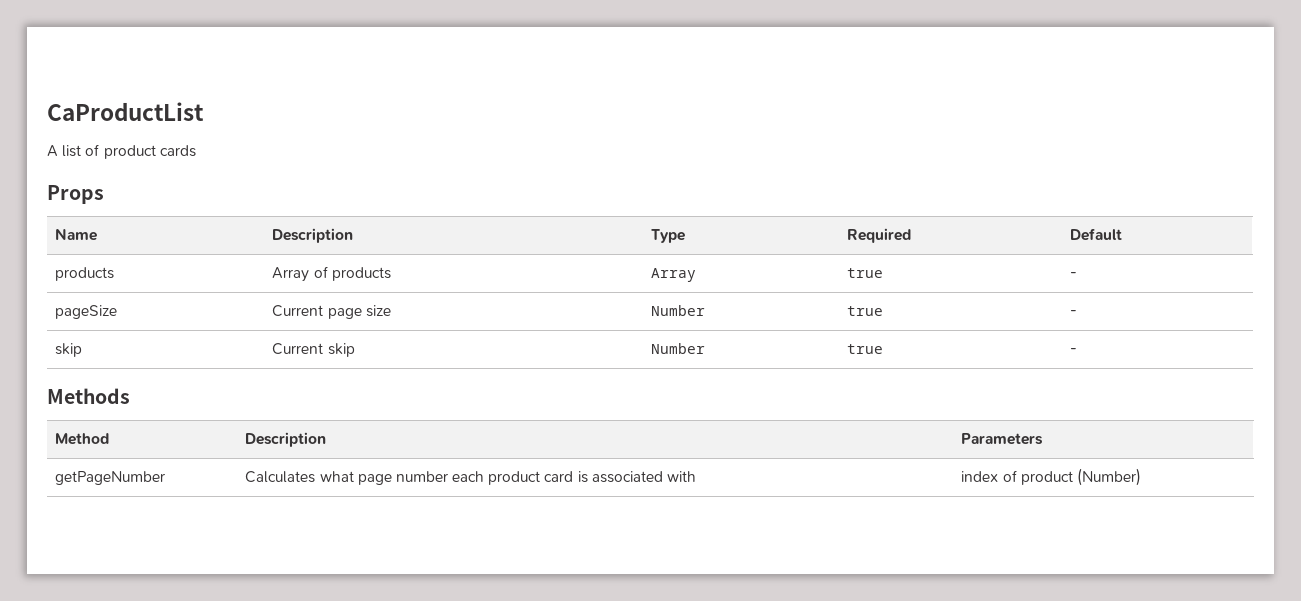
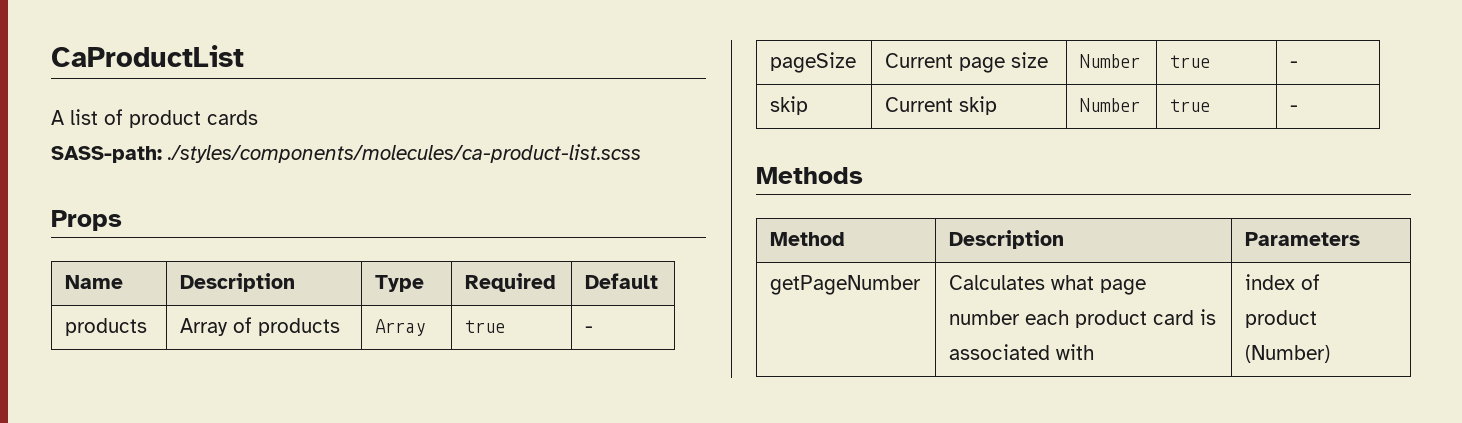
+ SASS-path: ./styles/components/molecules/ca-product-list.scss

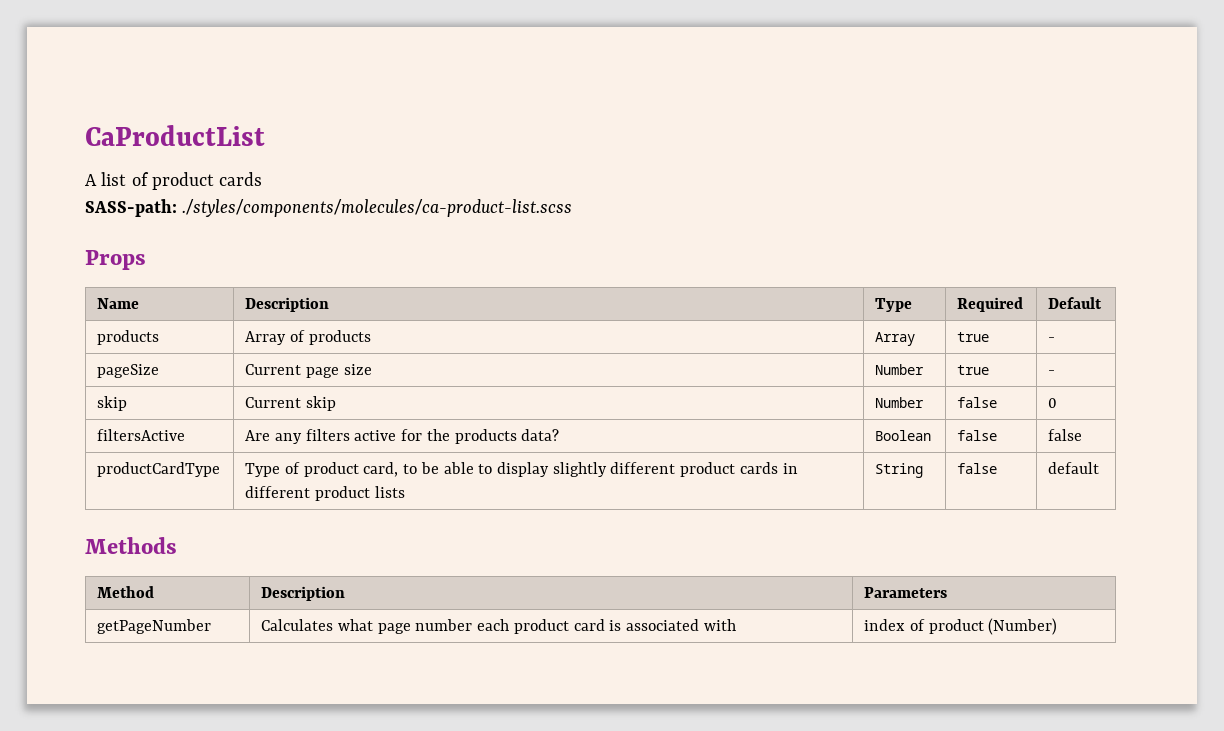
- skip | Current skip | Number | true | -
+ skip | Current skip | Number | false | 0
+ filtersActive | Are any filters active for the products data? | Boolean | false | false
+ productCardType | Type of product card, to be able to display slightly different product cards in different product lists | String | false | default

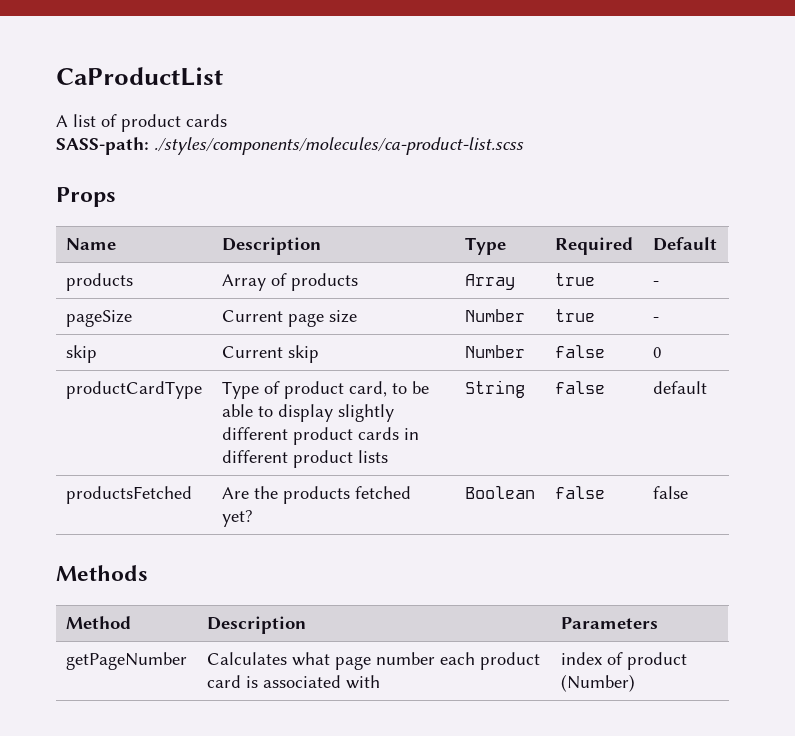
- filtersActive | Are any filters active for the products data? | Boolean | false | false
+ productsFetched | Are the products fetched yet? | Boolean | false | false

